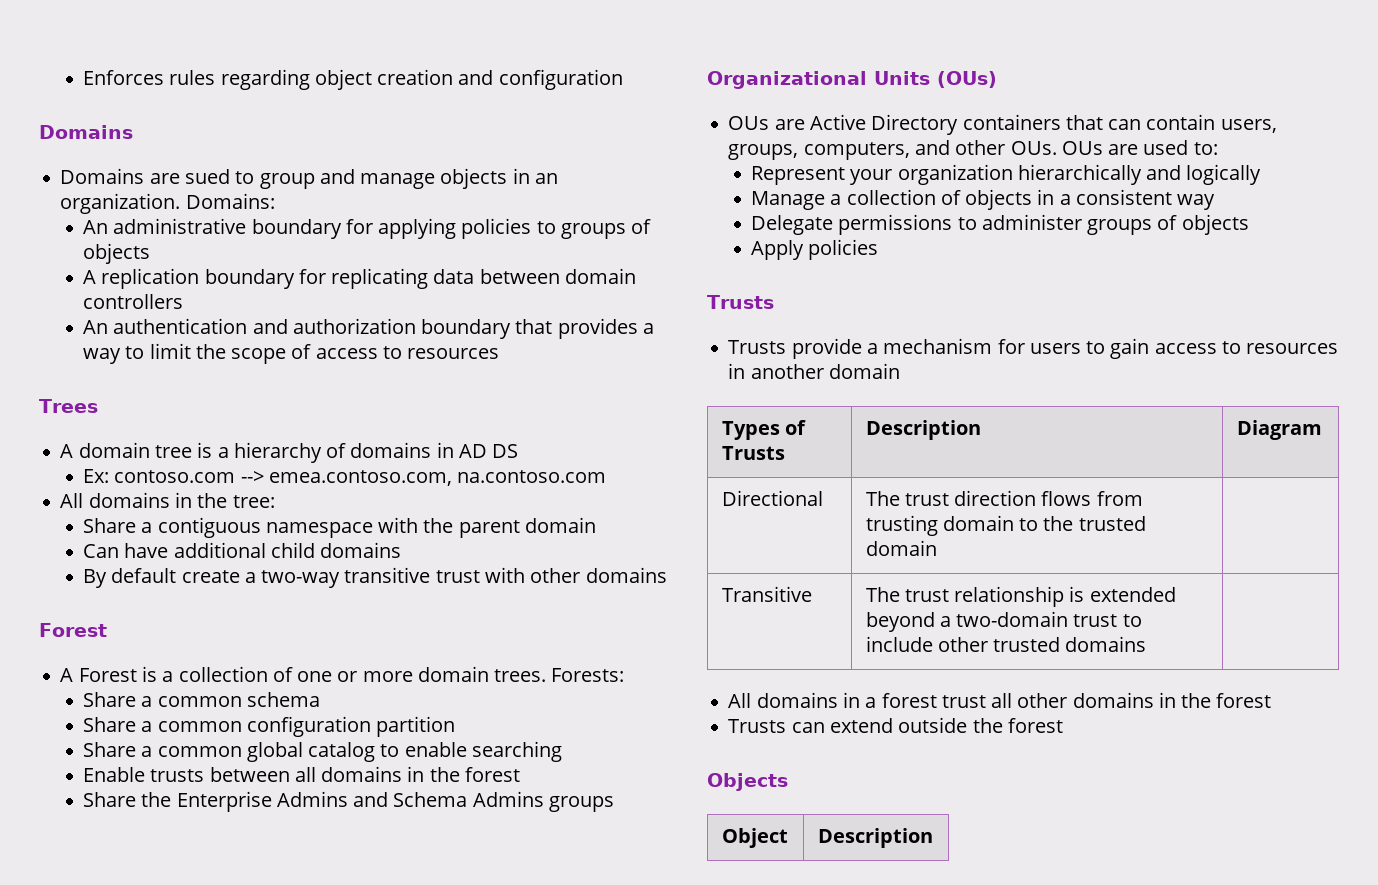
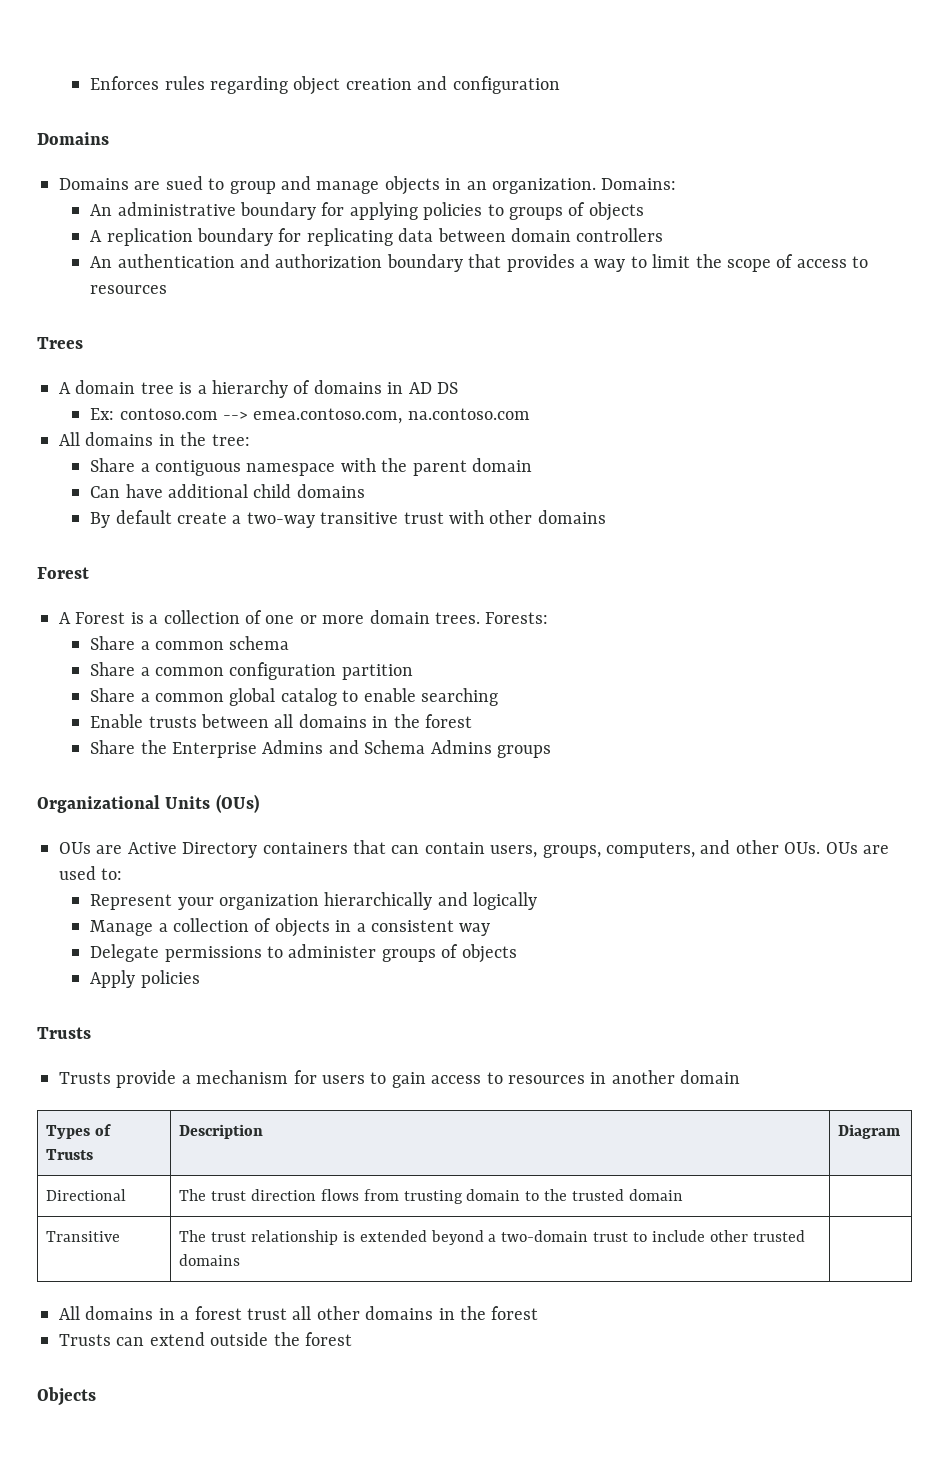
- Object | Description

